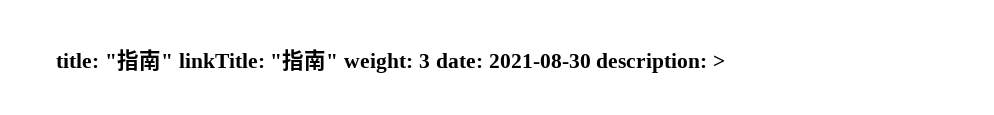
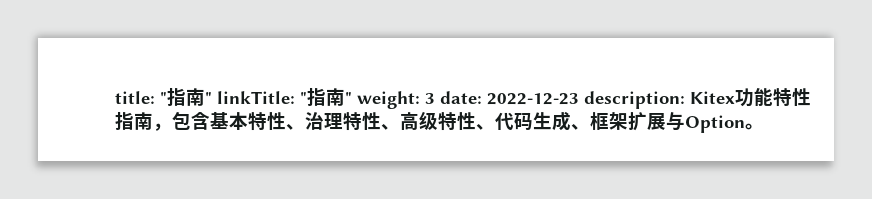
- title: "指南" linkTitle: "指南" weight: 3 date: 2021-08-30 description: >
+ title: "指南" linkTitle: "指南" weight: 3 date: 2022-12-23 description: Kitex功能特性指南，包含基本特性、治理特性、高级特性、代码生成、框架扩展与Option。

